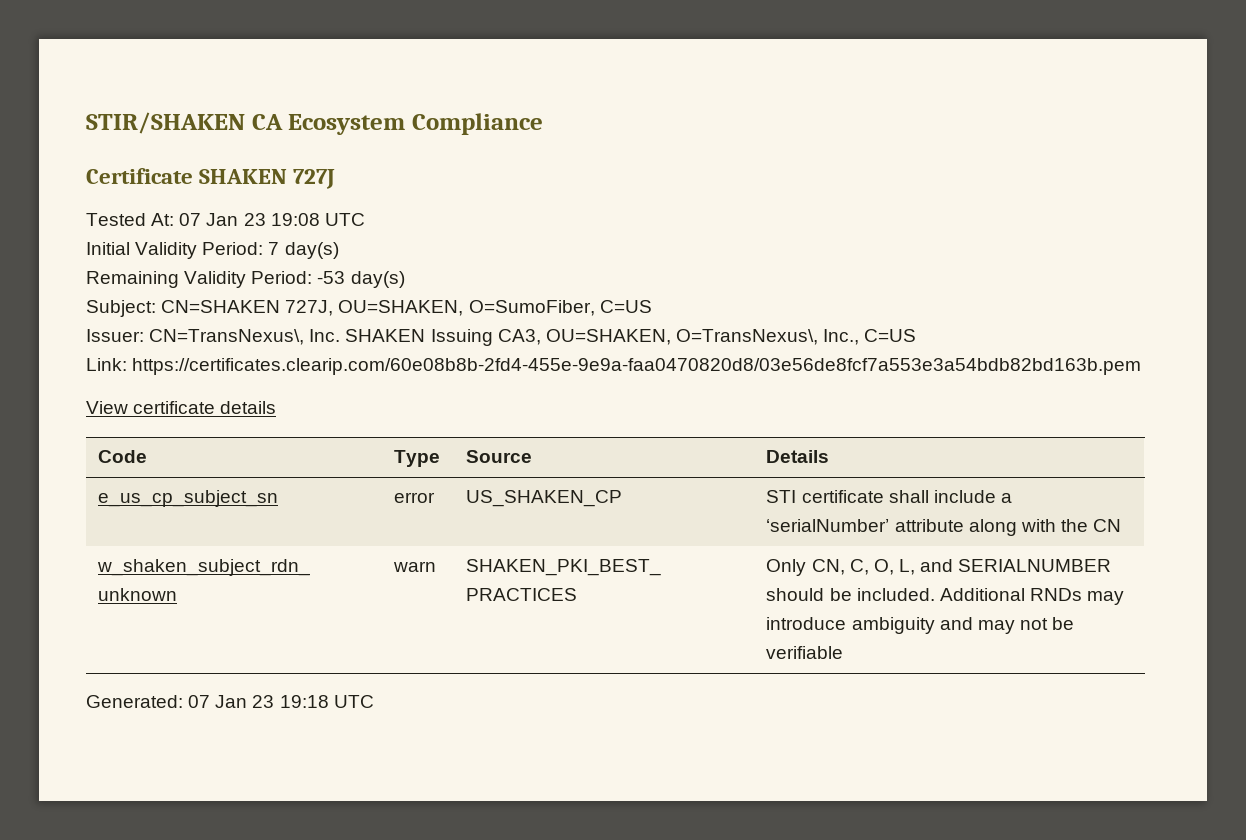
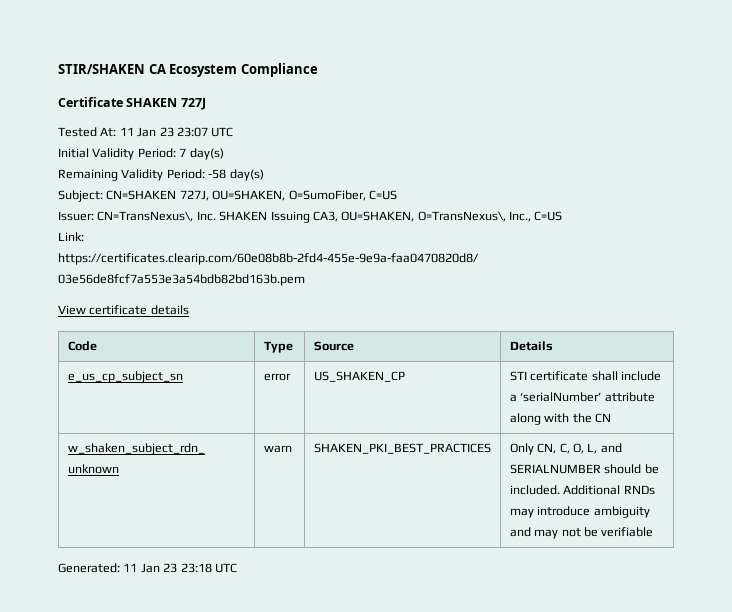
- Tested At: 07 Jan 23 19:08 UTC
+ Tested At: 11 Jan 23 23:07 UTC
- Remaining Validity Period: -53 day(s)
+ Remaining Validity Period: -58 day(s)
- Generated: 07 Jan 23 19:18 UTC
+ Generated: 11 Jan 23 23:18 UTC

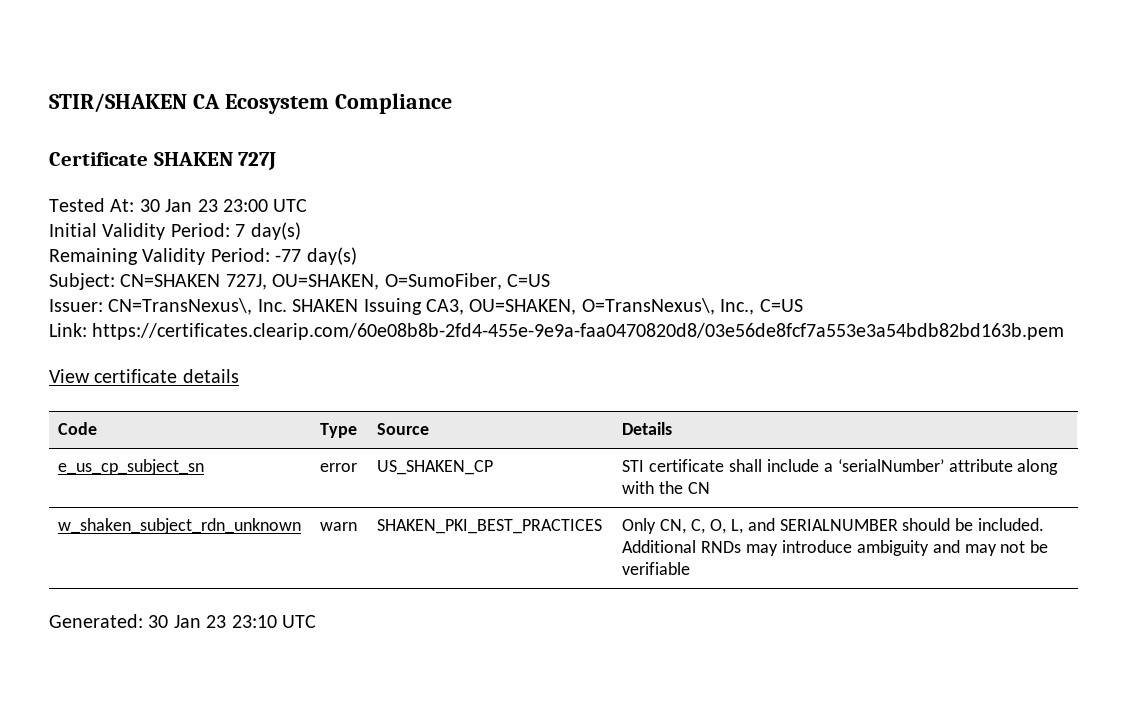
- Tested At: 11 Jan 23 23:07 UTC
+ Tested At: 30 Jan 23 23:00 UTC
- Remaining Validity Period: -58 day(s)
+ Remaining Validity Period: -77 day(s)
- Generated: 11 Jan 23 23:18 UTC
+ Generated: 30 Jan 23 23:10 UTC

